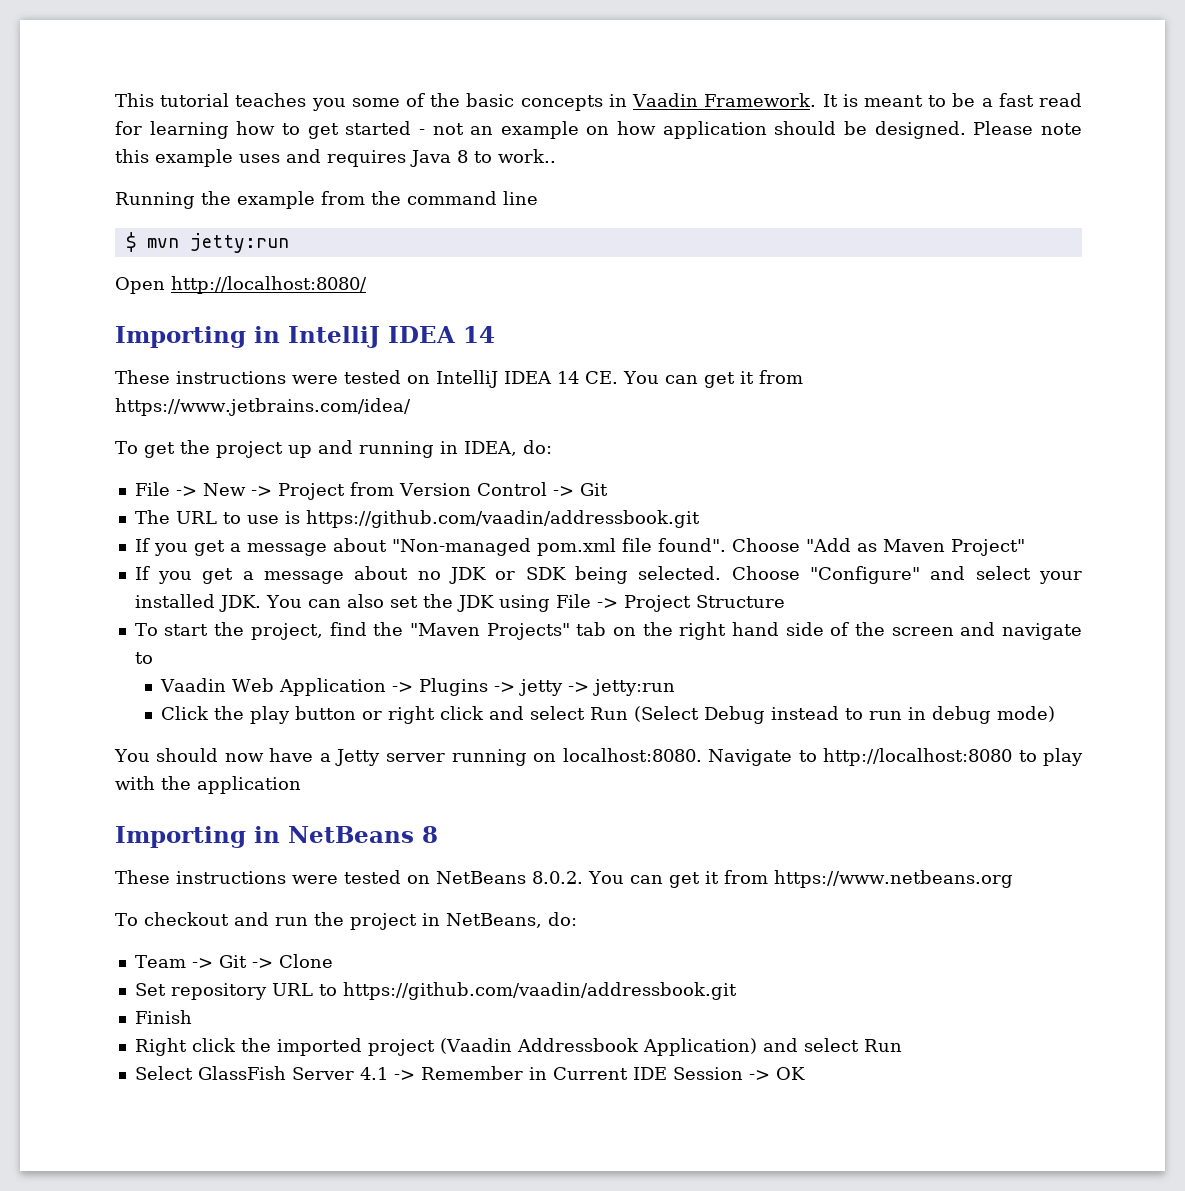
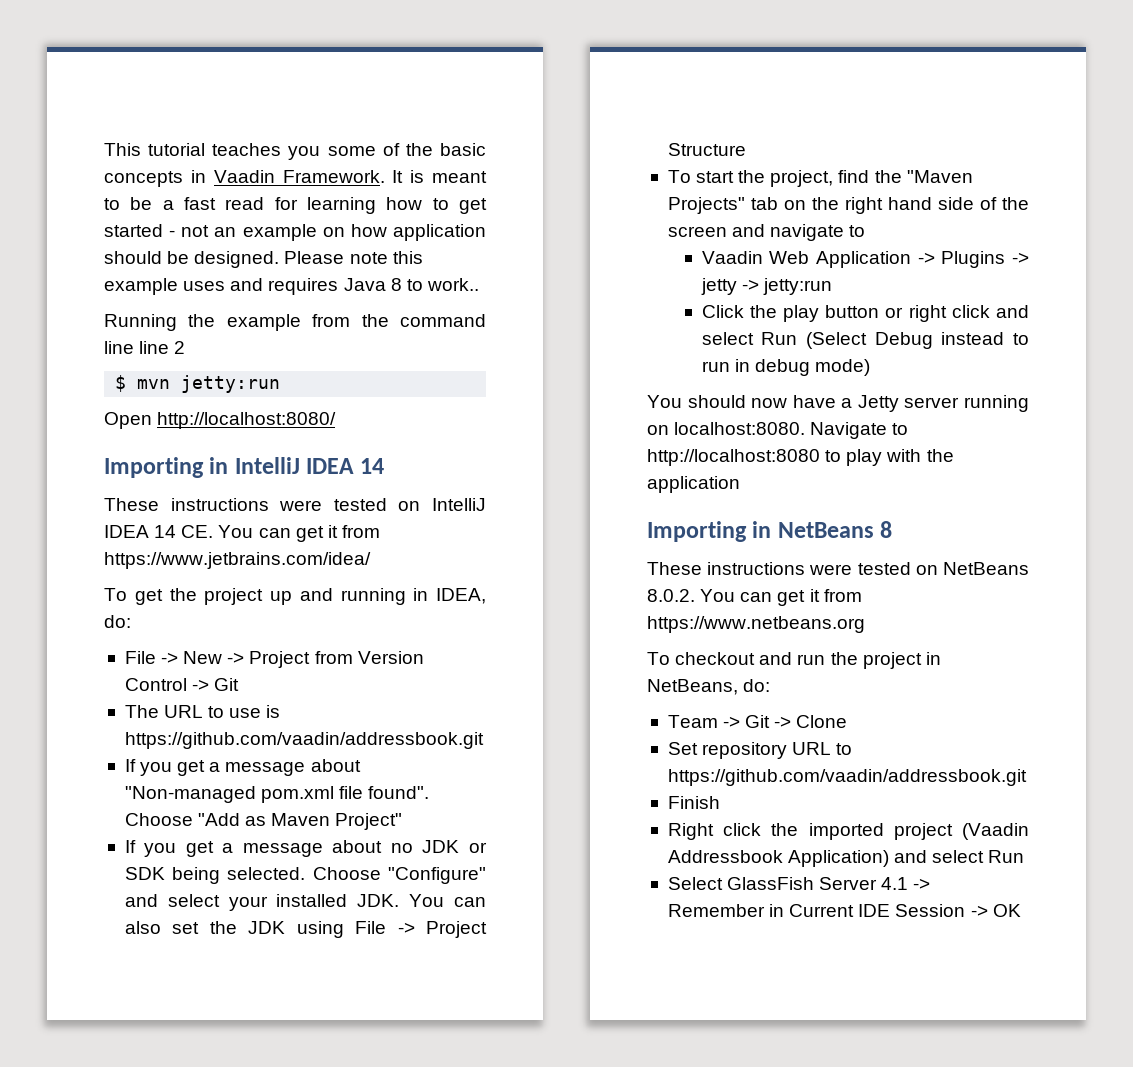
- Running the example from the command line
+ Running the example from the command line line 2

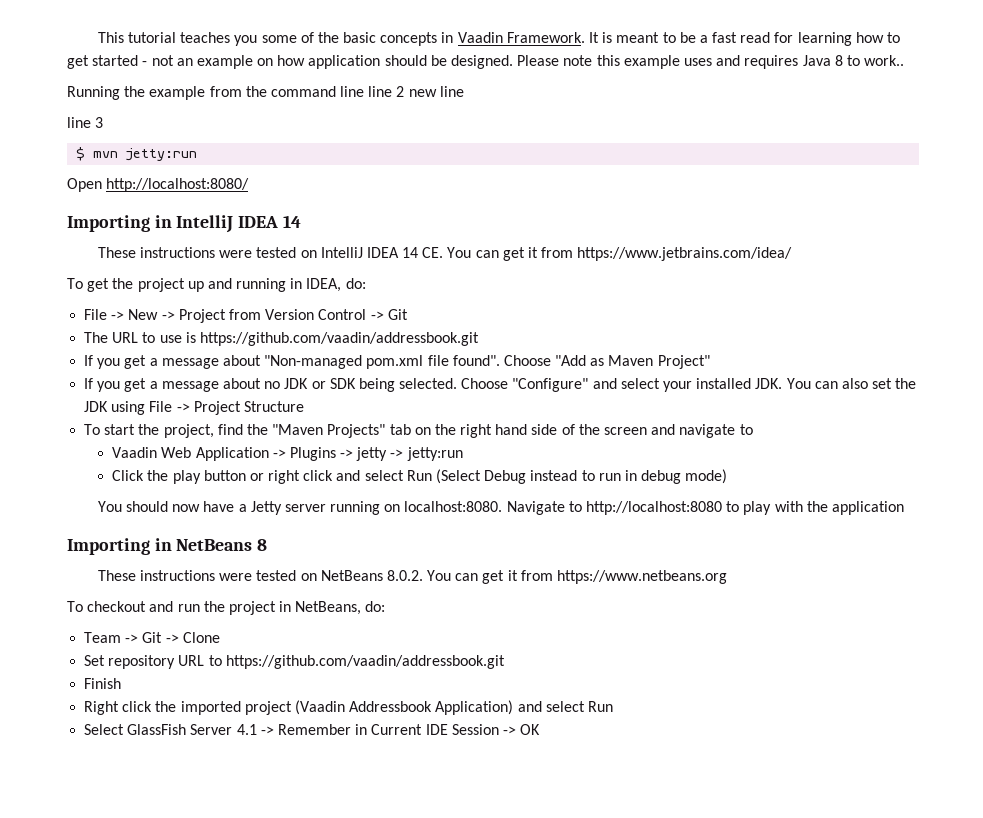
- Running the example from the command line line 2
+ Running the example from the command line line 2 new line
+ line 3

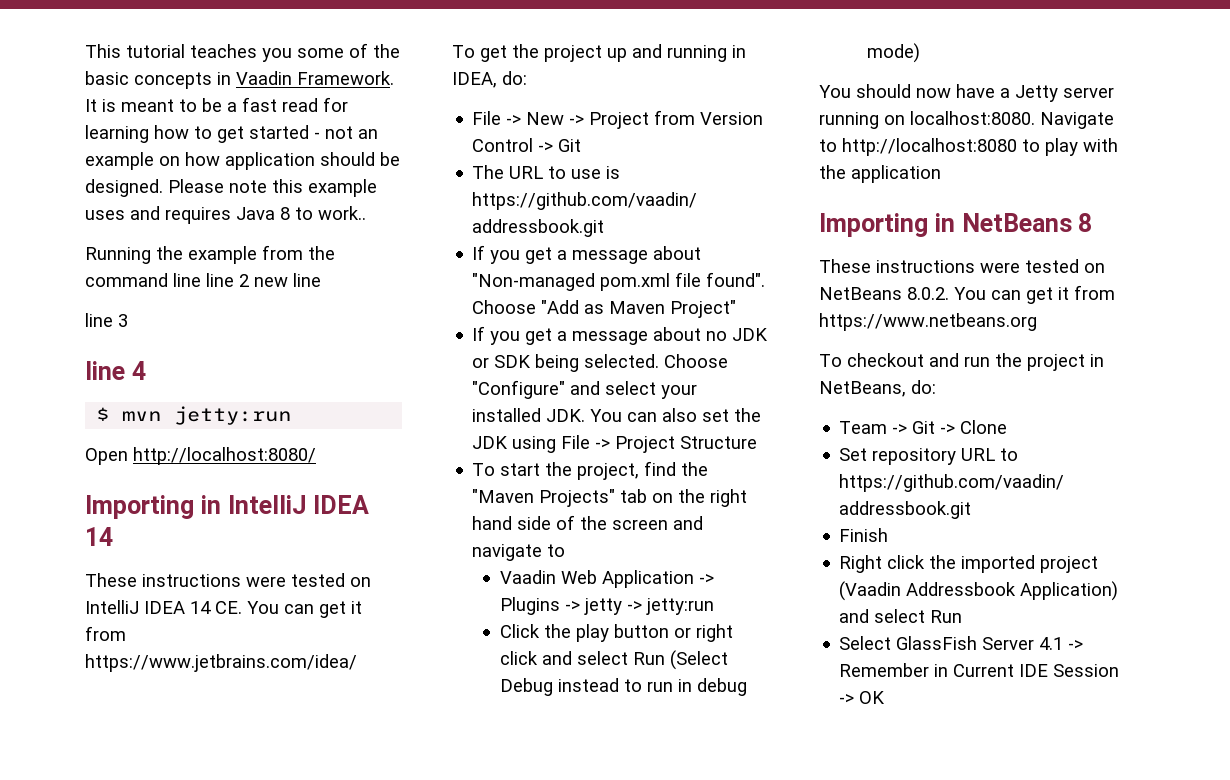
+ line 4

